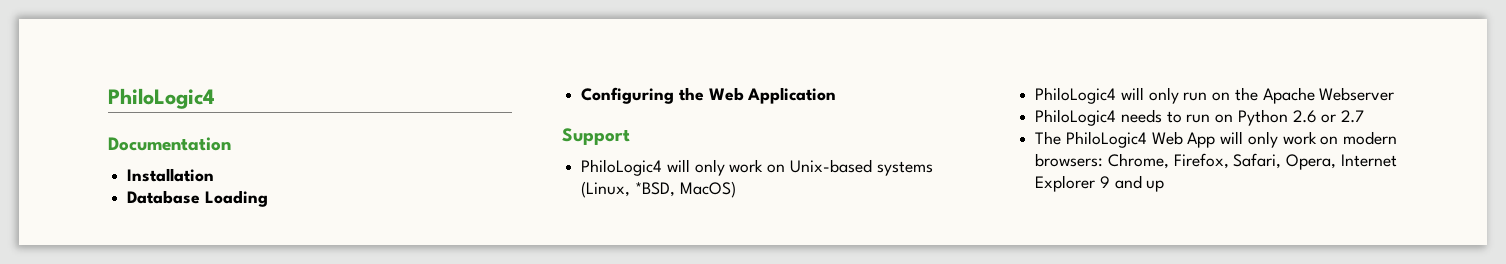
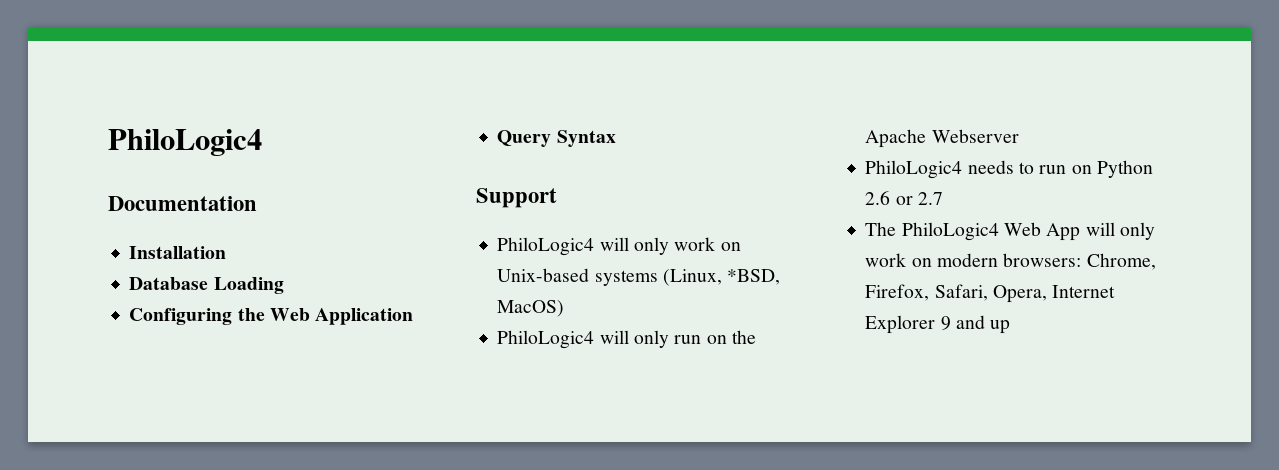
+ Query Syntax

